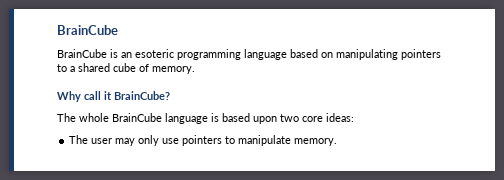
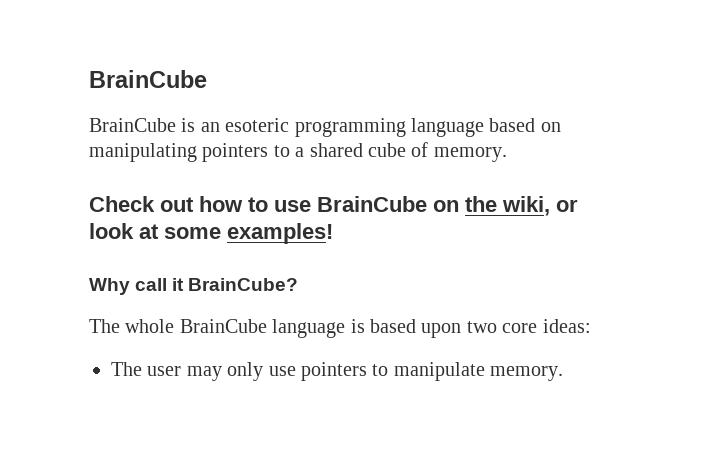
+ Check out how to use BrainCube on the wiki, or look at some examples!

